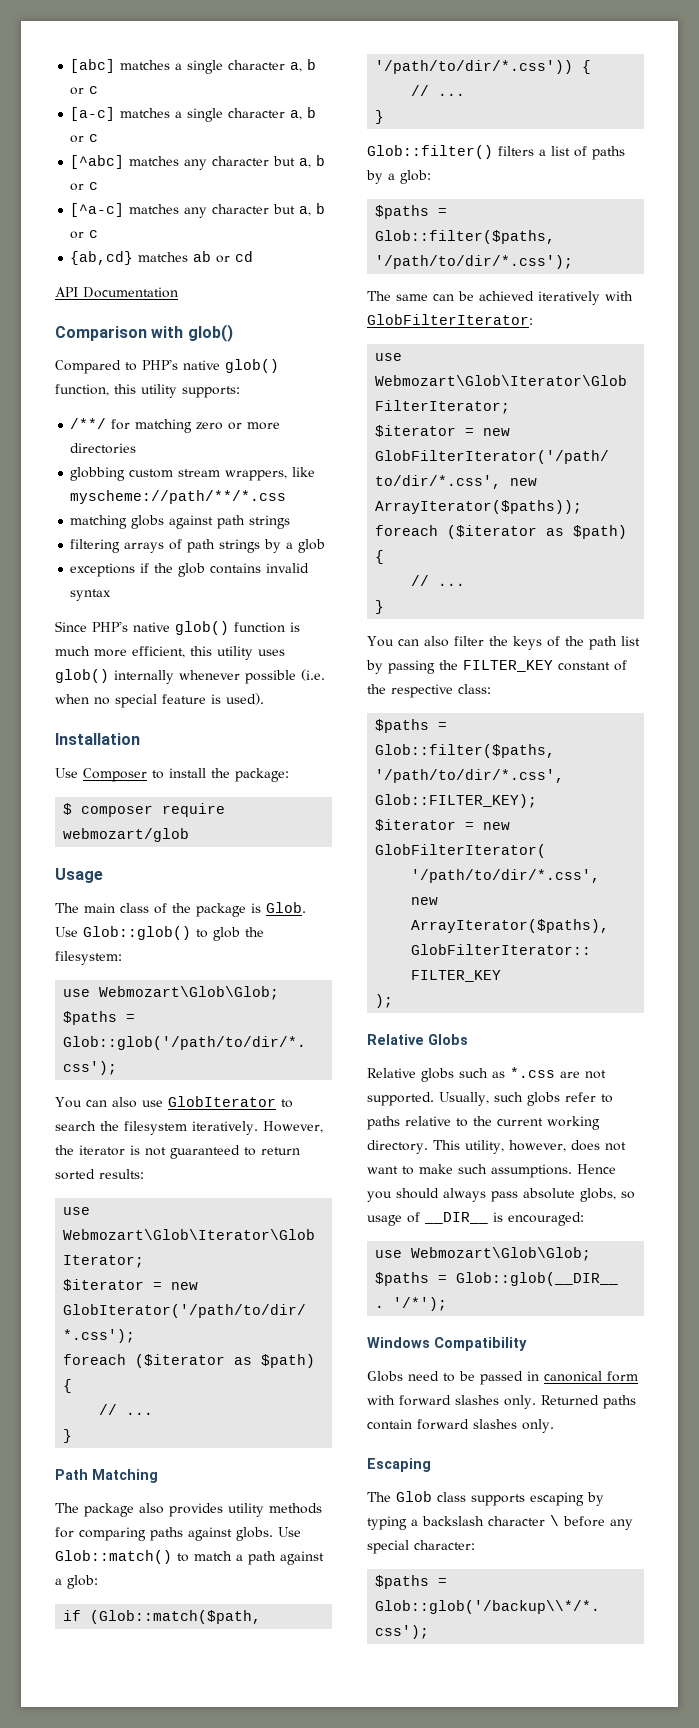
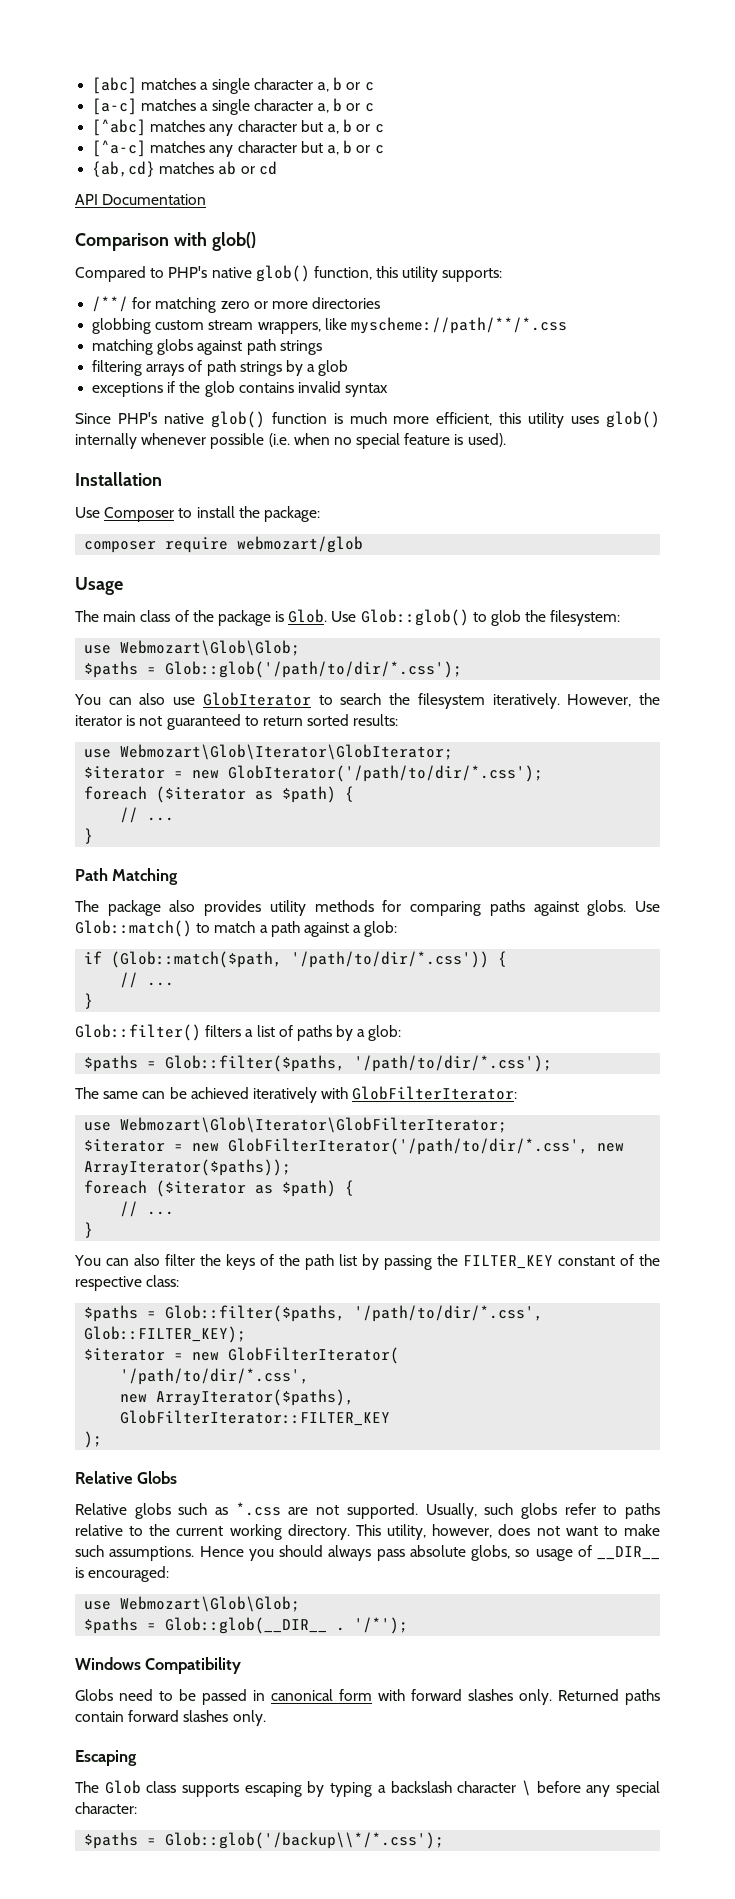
- $ composer require webmozart/glob
+ composer require webmozart/glob

